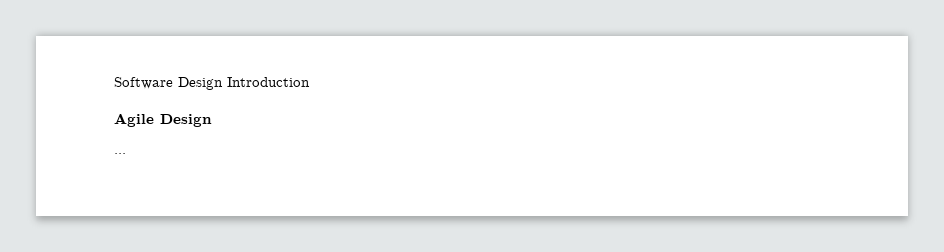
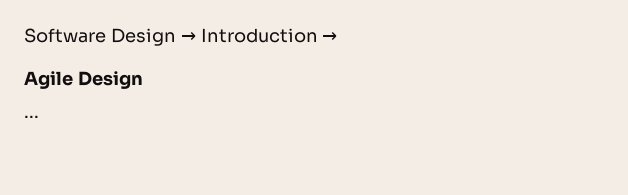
- Software Design Introduction
+ Software Design → Introduction →

